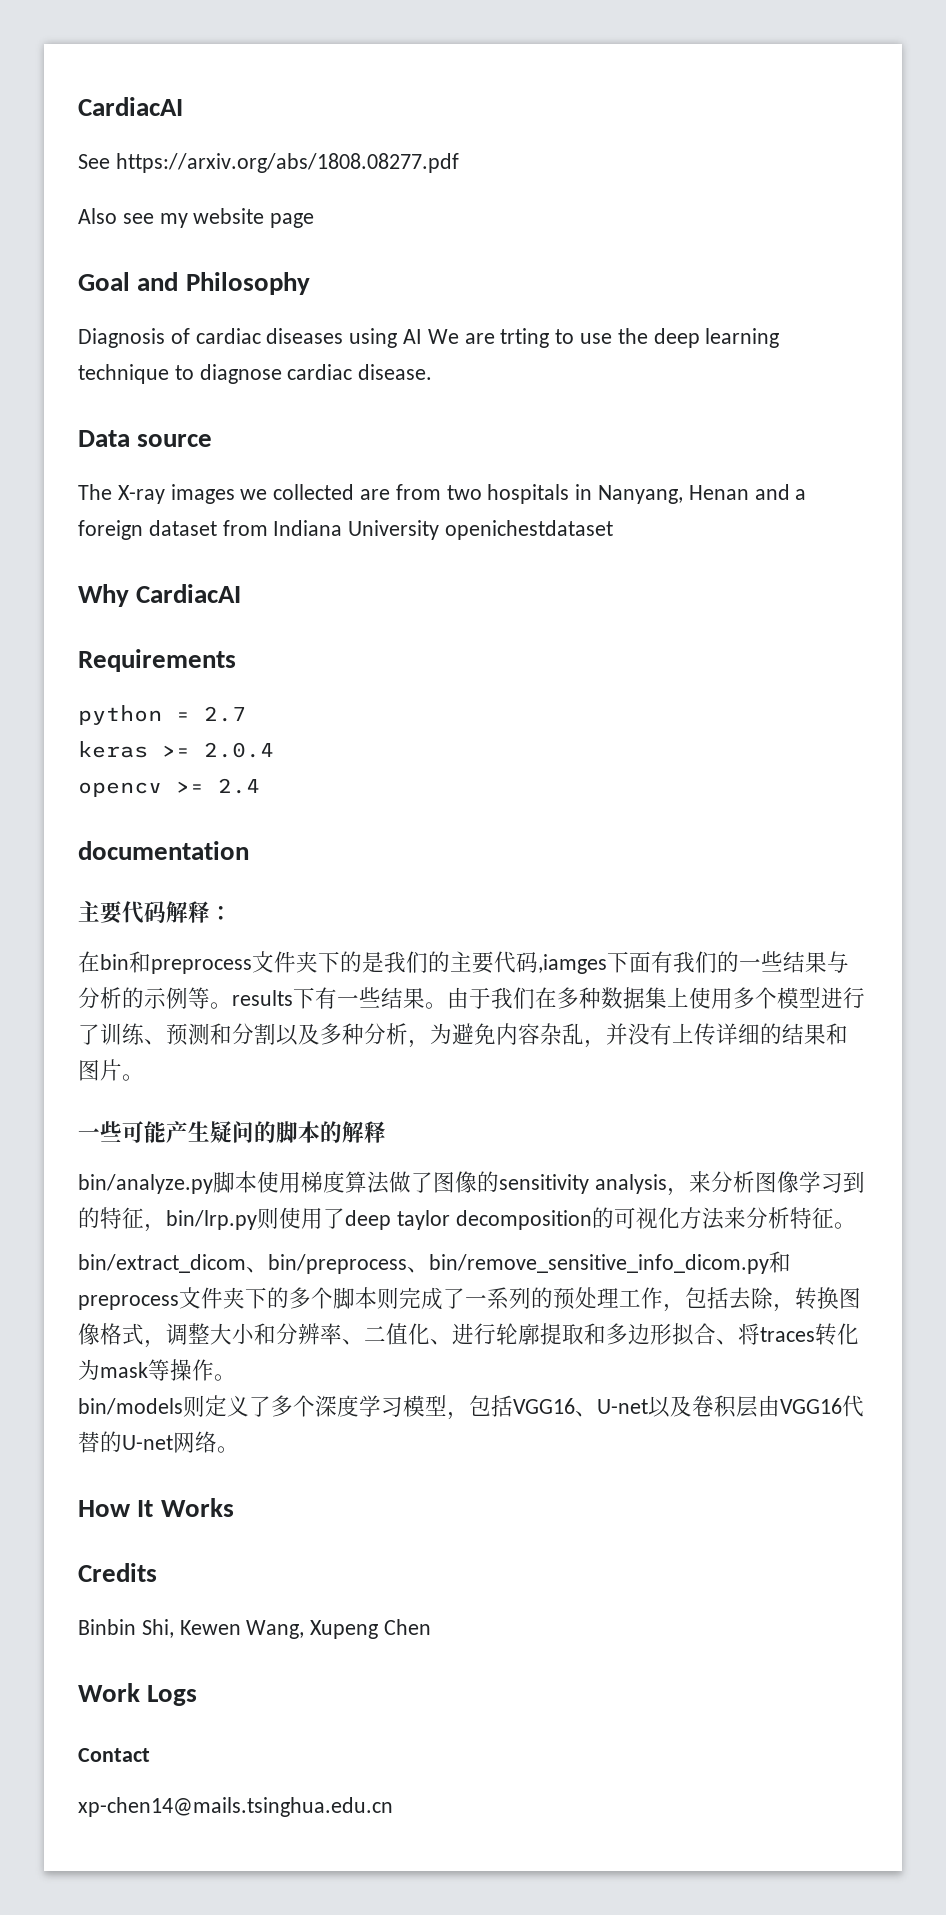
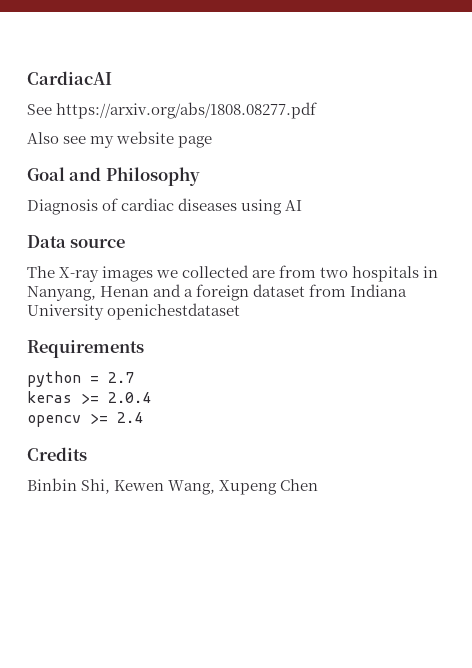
- Diagnosis of cardiac diseases using AI We are trting to use the deep learning technique to diagnose cardiac disease.
+ Diagnosis of cardiac diseases using AI
- Why CardiacAI
- documentation
- 主要代码解释：
- 在bin和preprocess文件夹下的是我们的主要代码,iamges下面有我们的一些结果与分析的示例等。results下有一些结果。由于我们在多种数据集上使用多个模型进行了训练、预测和分割以及多种分析，为避免内容杂乱，并没有上传详细的结果和图片。
- 一些可能产生疑问的脚本的解释
- bin/analyze.py脚本使用梯度算法做了图像的sensitivity analysis，来分析图像学习到的特征，bin/lrp.py则使用了deep taylor decomposition的可视化方法来分析特征。
- bin/extract_dicom、bin/preprocess、bin/remove_sensitive_info_dicom.py和preprocess文件夹下的多个脚本则完成了一系列的预处理工作，包括去除，转换图像格式，调整大小和分辨率、二值化、进行轮廓提取和多边形拟合、将traces转化为mask等操作。
- bin/models则定义了多个深度学习模型，包括VGG16、U-net以及卷积层由VGG16代替的U-net网络。
- How It Works
- Work Logs
- Contact
- xp-chen14@mails.tsinghua.edu.cn

